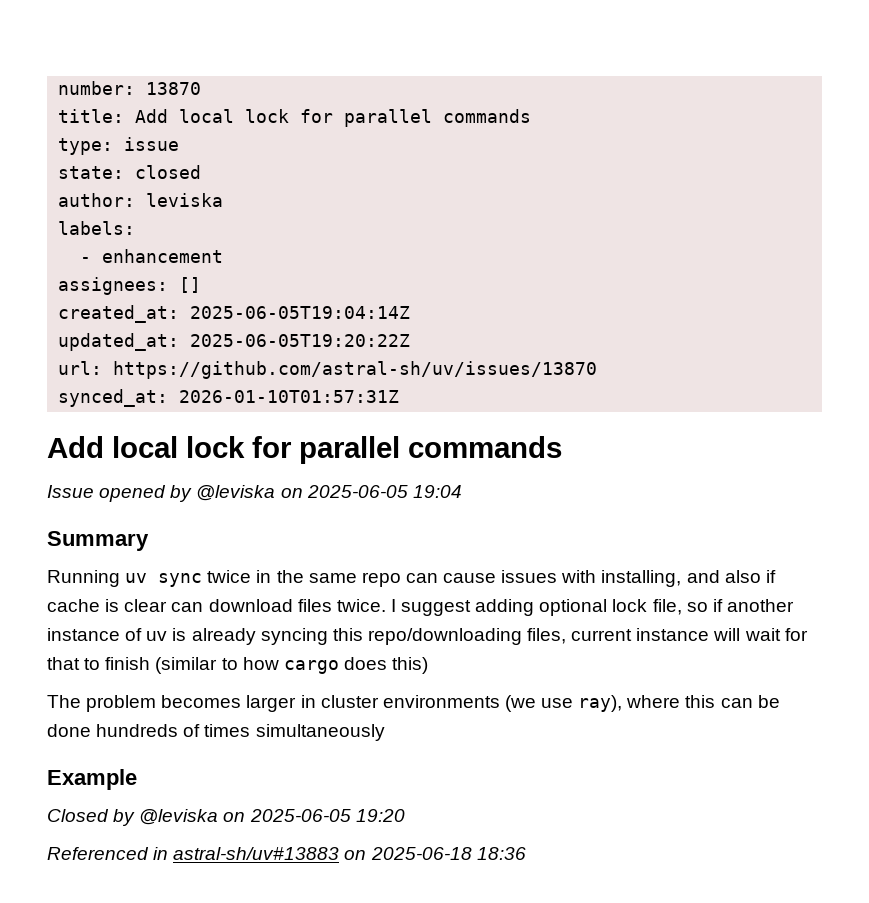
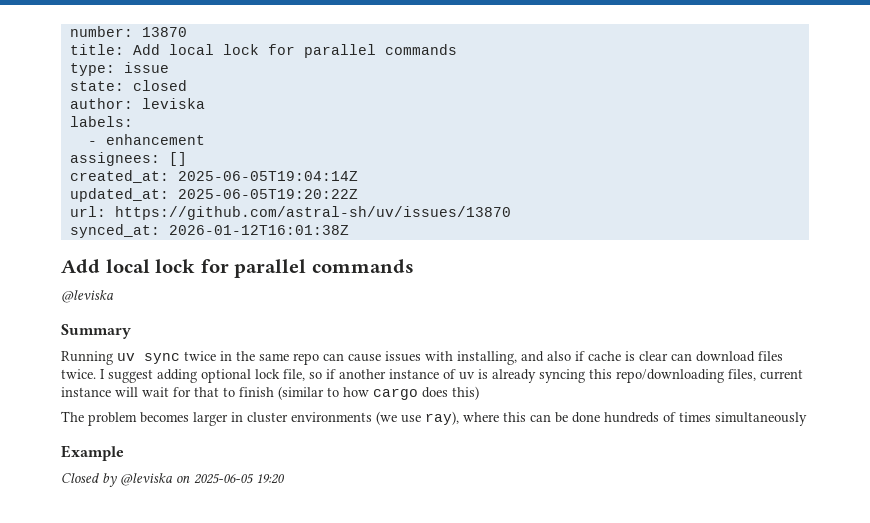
- synced_at: 2026-01-10T01:57:31Z
+ synced_at: 2026-01-12T16:01:38Z
  Add local lock for parallel commands
- Issue opened by @leviska on 2025-06-05 19:04
+ @leviska
- Referenced in astral-sh/uv#13883 on 2025-06-18 18:36

